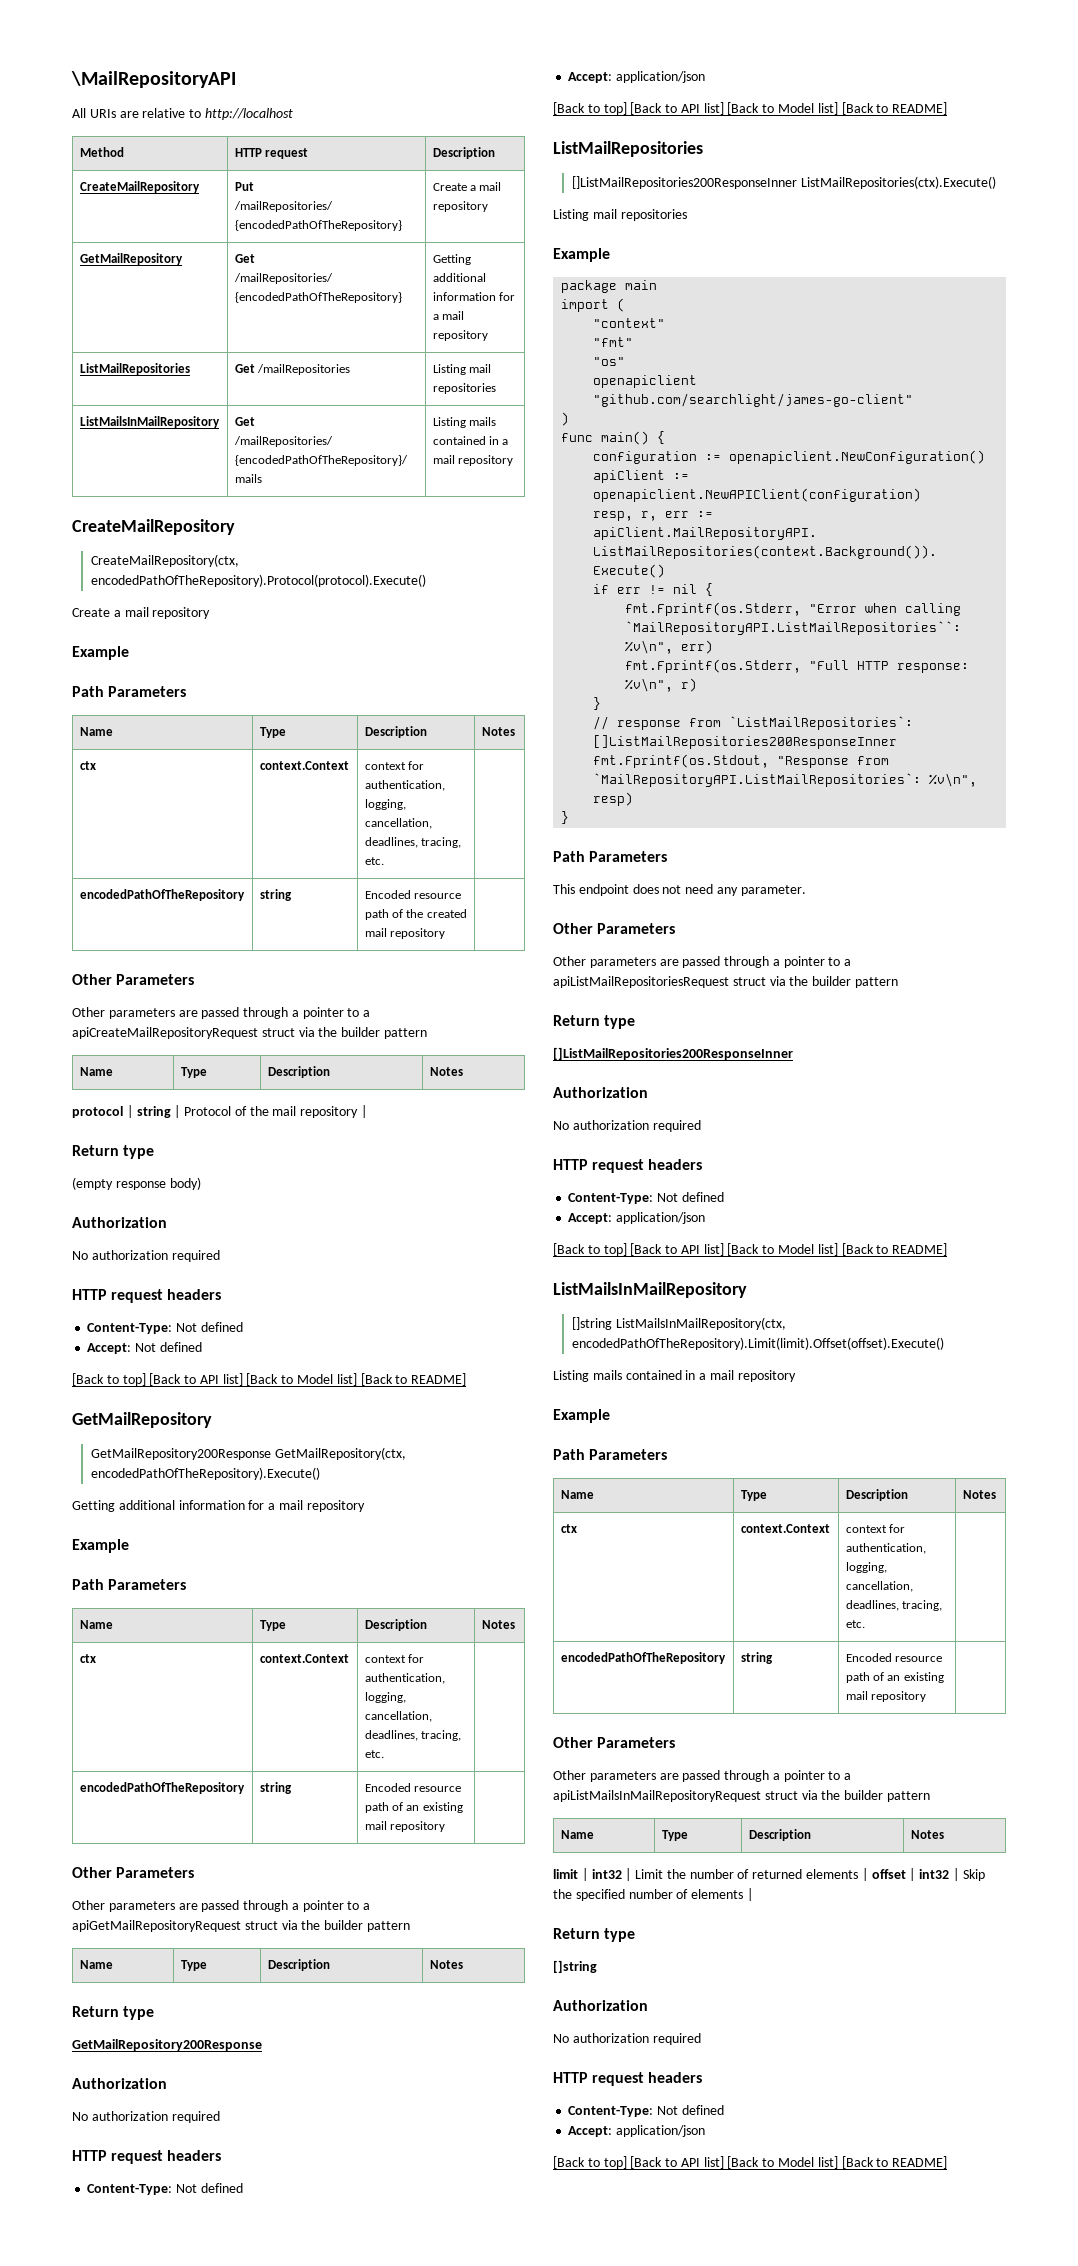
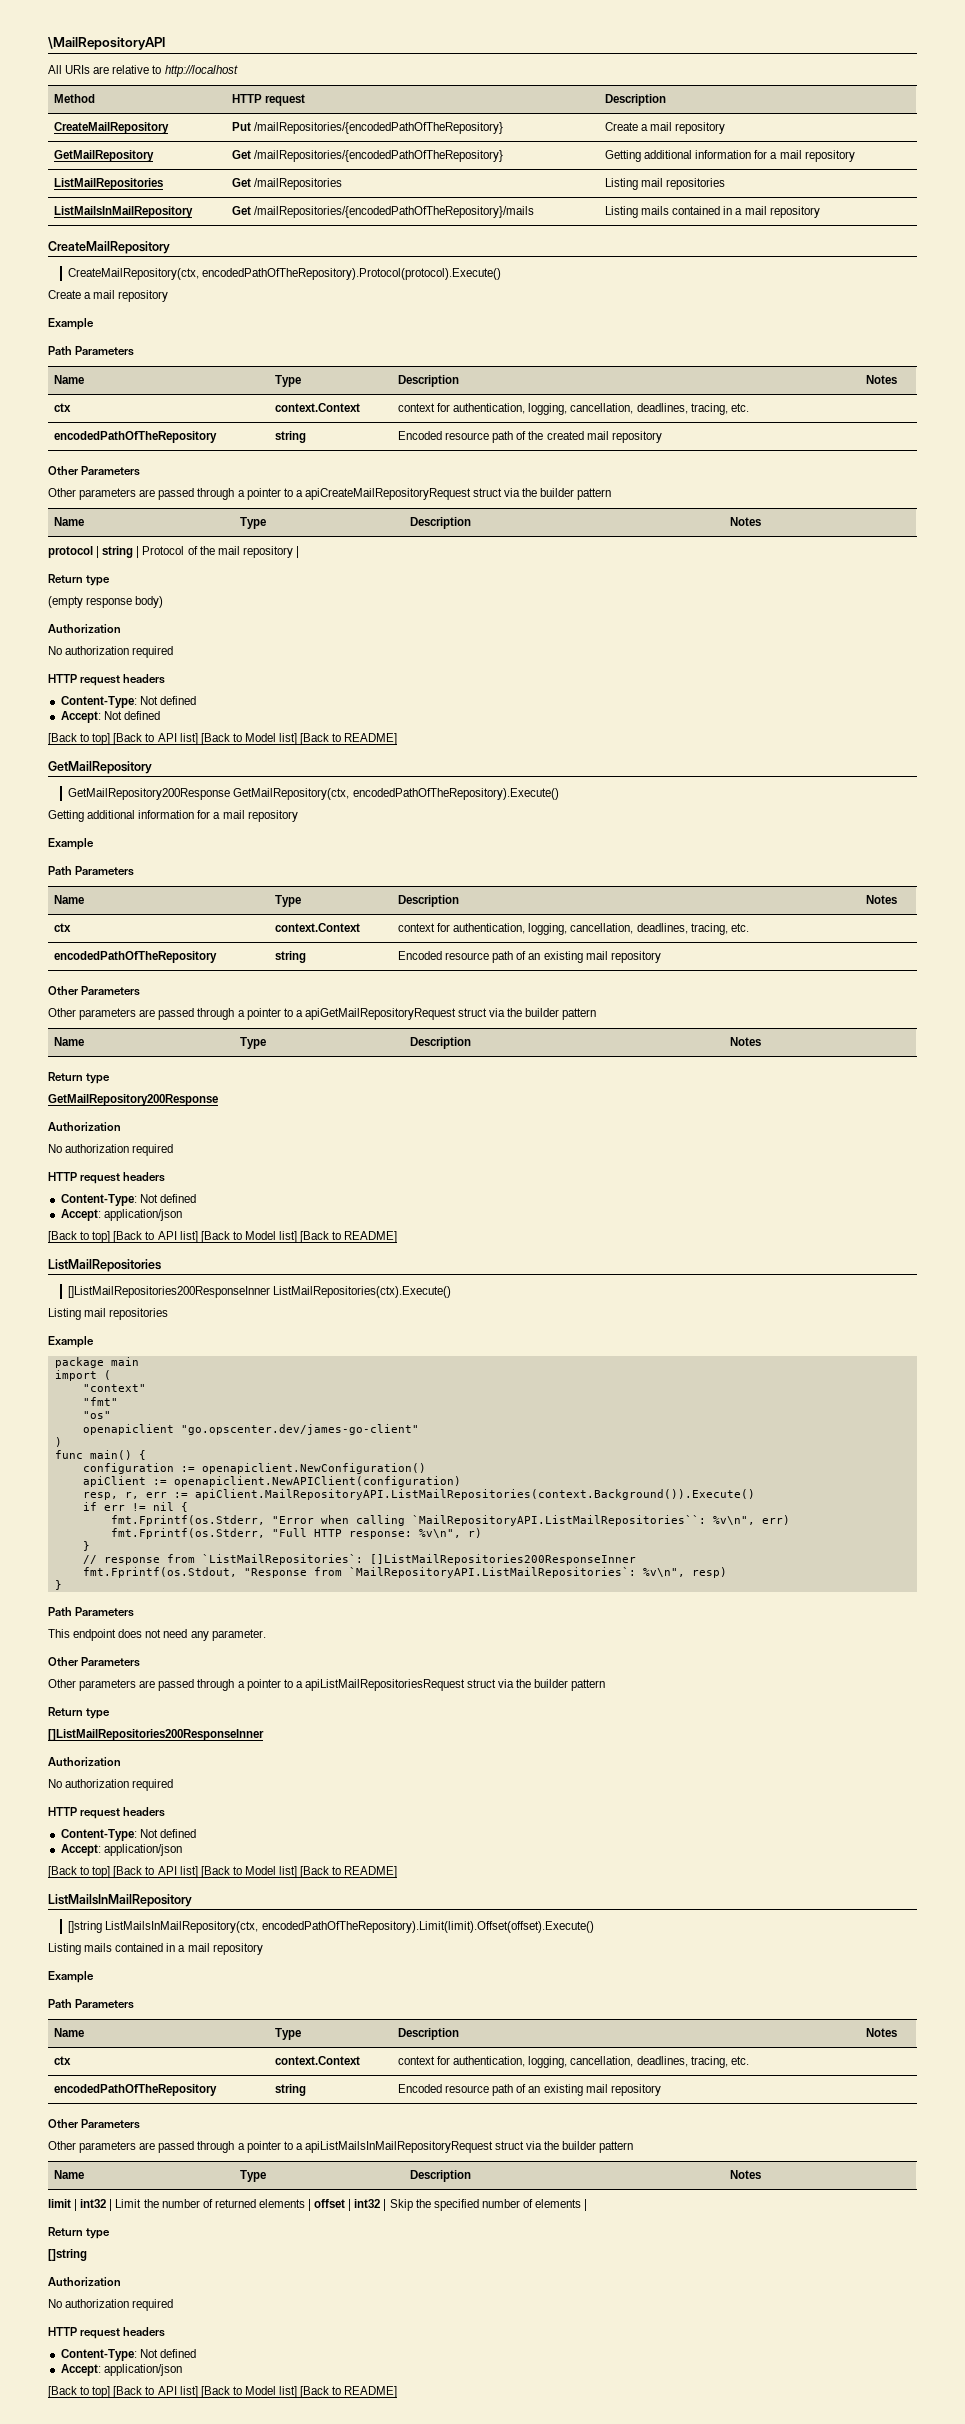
- openapiclient "github.com/searchlight/james-go-client"
+ openapiclient "go.opscenter.dev/james-go-client"

